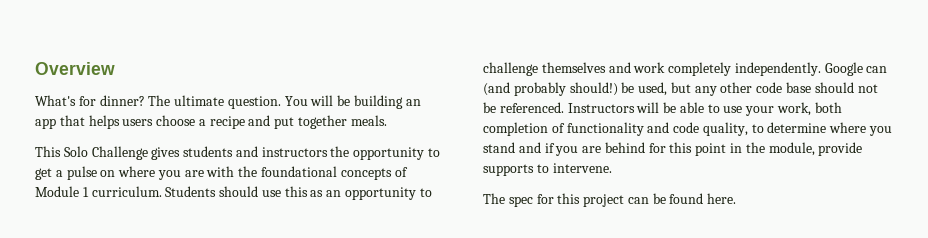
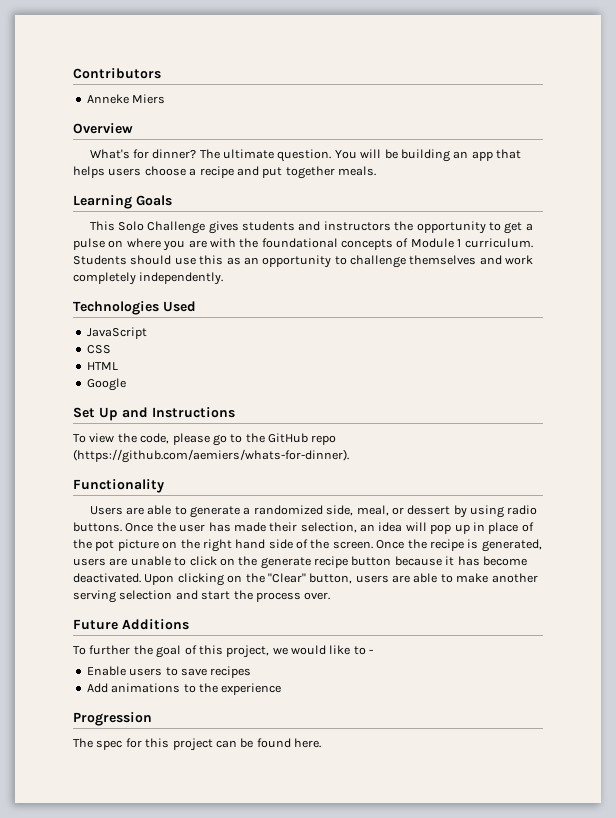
+ Contributors
+ Anneke Miers
+ Learning Goals
- Students should use this as an opportunity to challenge themselves and work completely independently. Google can (and probably should!) be used, but any other code base should not be referenced. Instructors will be able to use your work, both completion of functionality and code quality, to determine where you stand and if you are behind for this point in the module, provide supports to intervene.
+ Students should use this as an opportunity to challenge themselves and work completely independently.
+ Technologies Used
+ JavaScript
+ CSS
+ HTML
+ Google
+ Set Up and Instructions
+ To view the code, please go to the GitHub repo (https://github.com/aemiers/whats-for-dinner).
+ Functionality
+ Users are able to generate a randomized side, meal, or dessert by using radio buttons. Once the user has made their selection, an idea will pop up in place of the pot picture on the right hand side of the screen. Once the recipe is generated, users are unable to click on the generate recipe button because it has become deactivated. Upon clicking on the "Clear" button, users are able to make another serving selection and start the process over.
+ Future Additions
+ To further the goal of this project, we would like to -
+ Enable users to save recipes
+ Add animations to the experience
+ Progression

